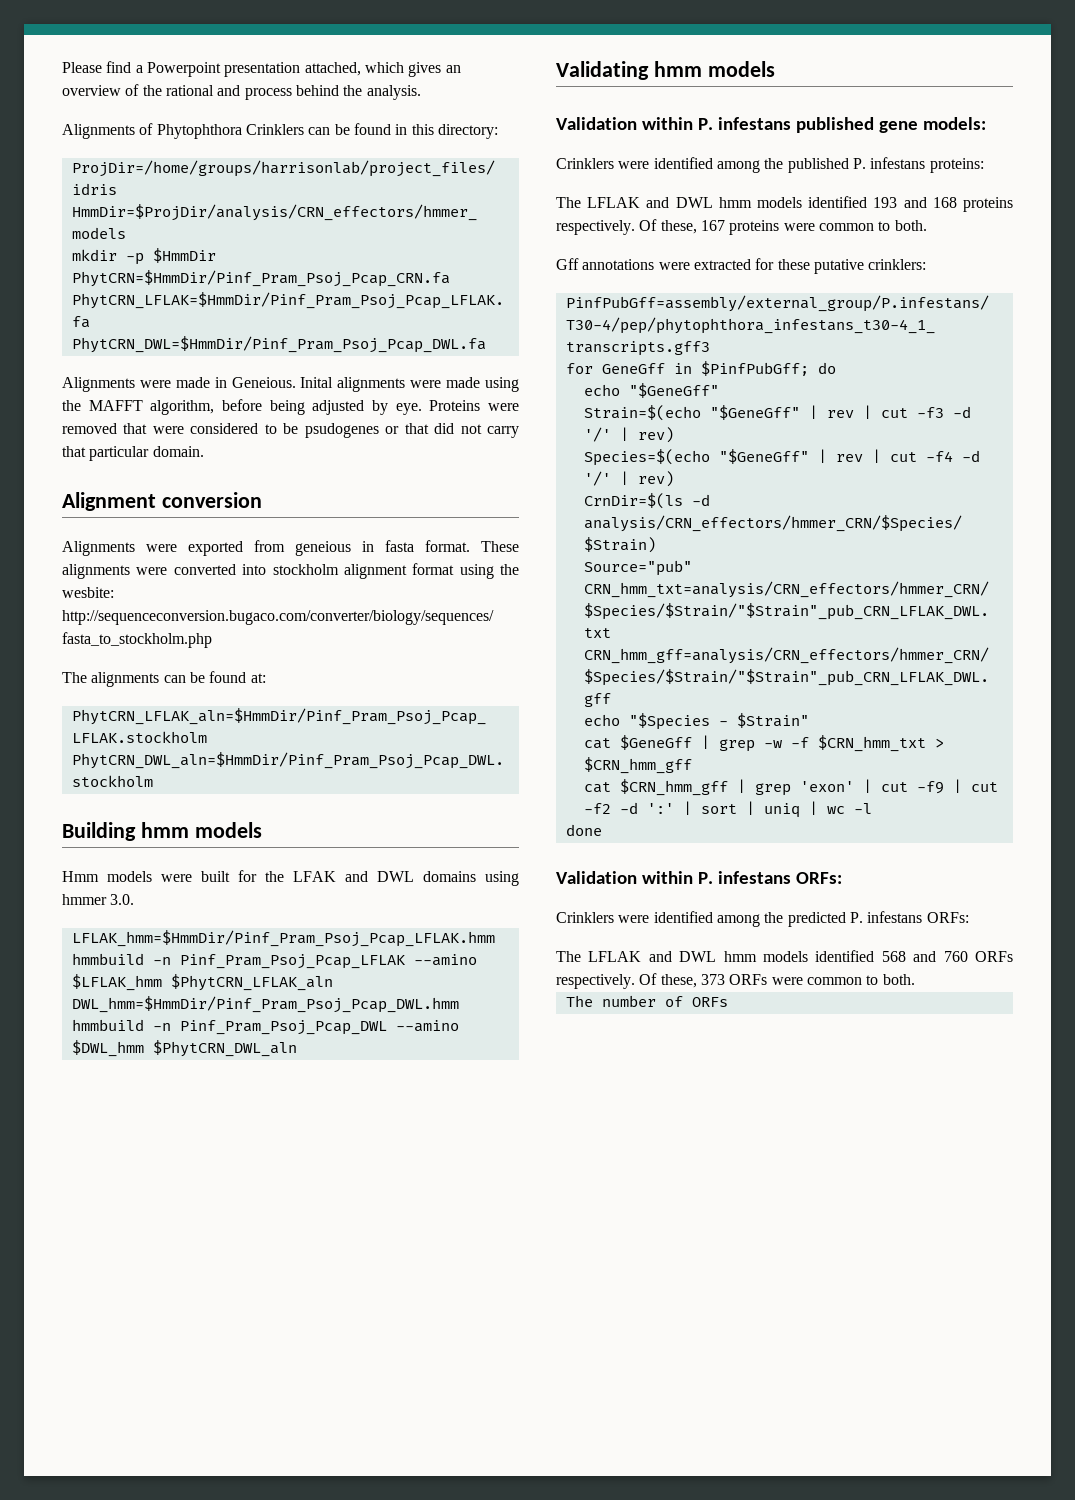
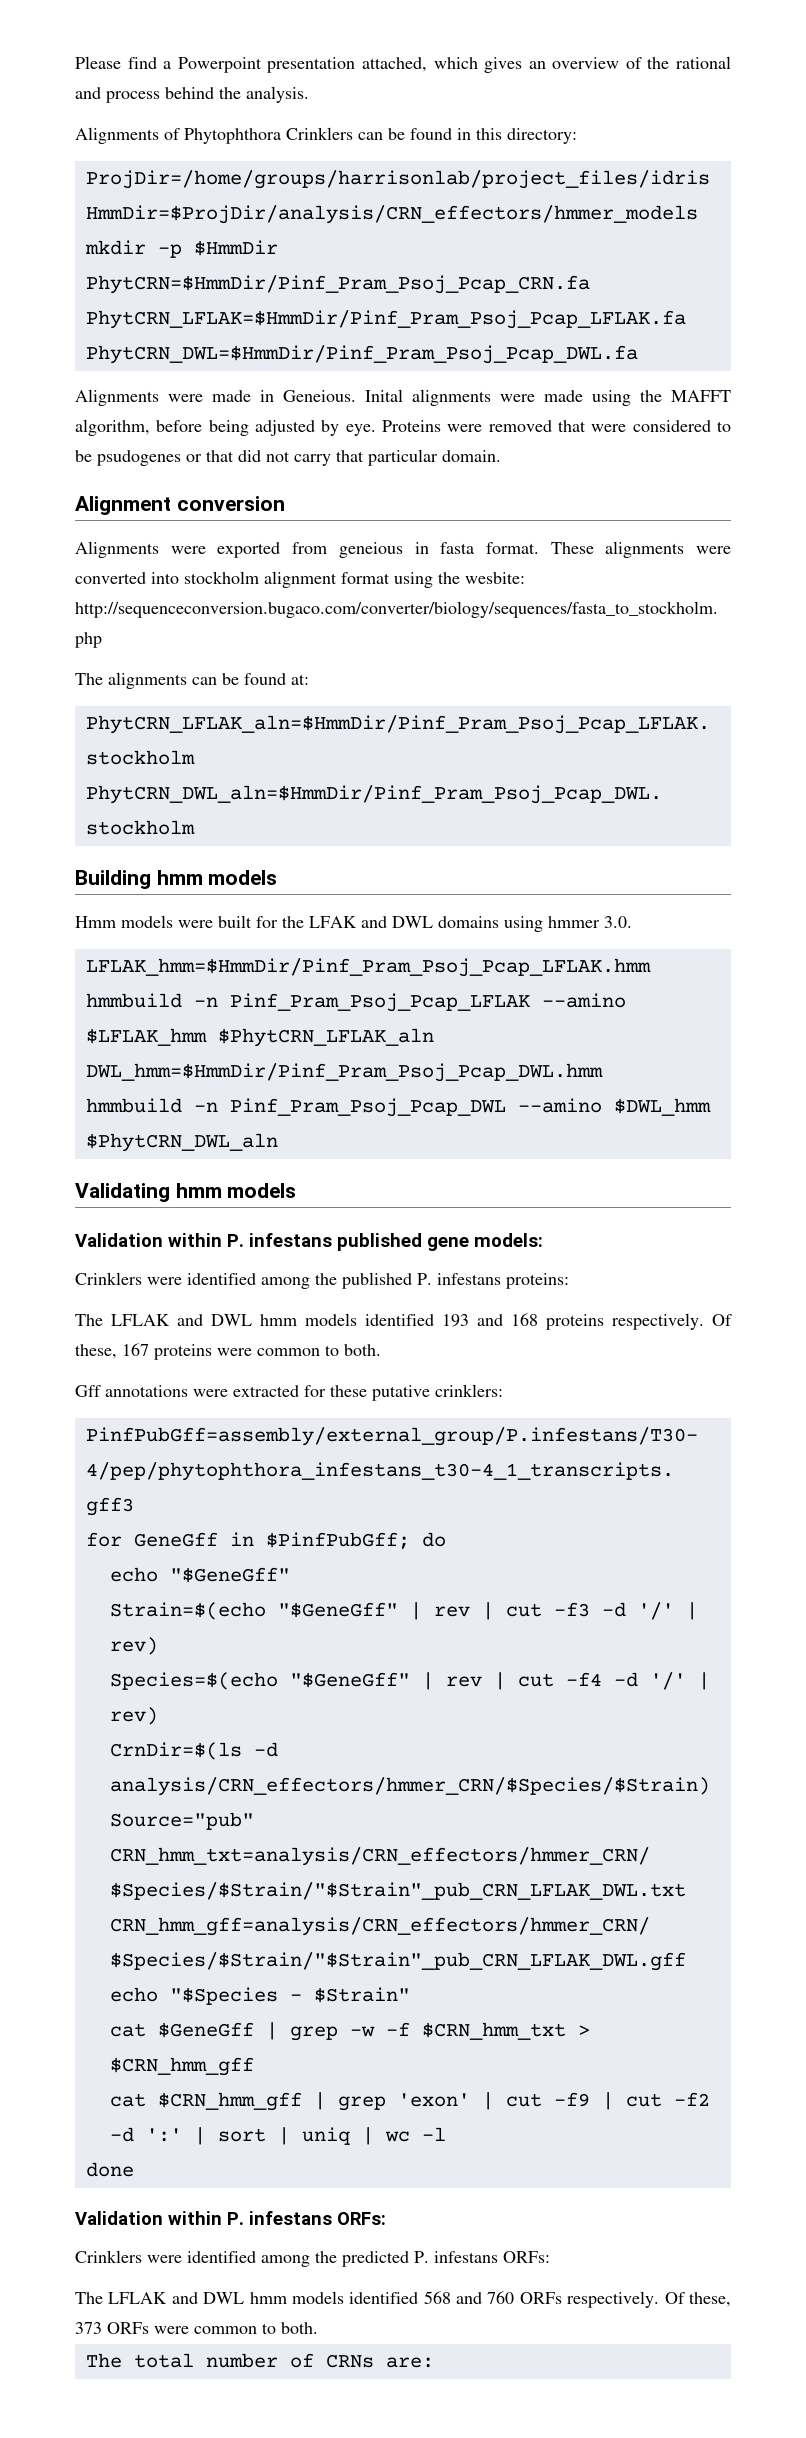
- The number of ORFs
+ The total number of CRNs are:

